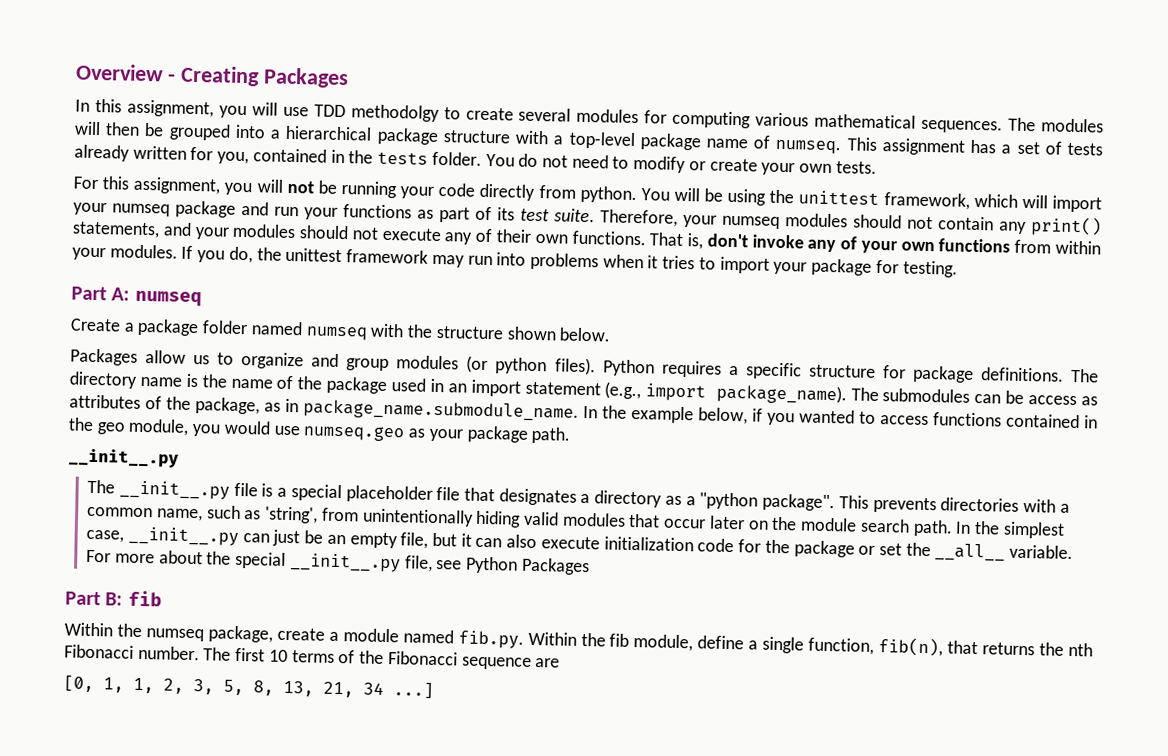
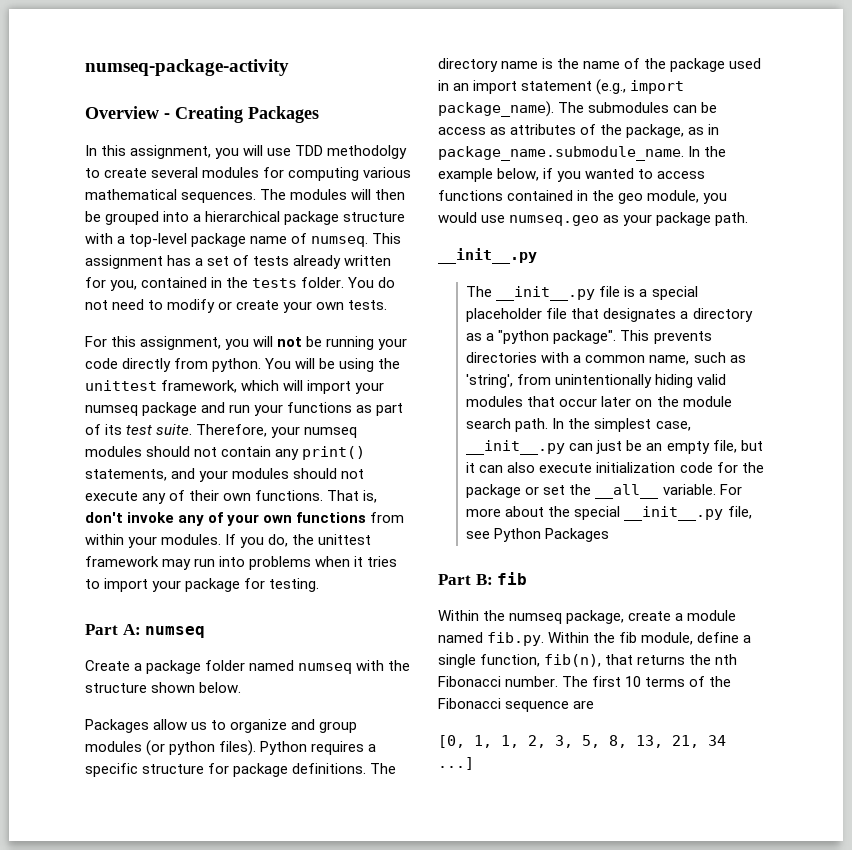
+ numseq-package-activity

